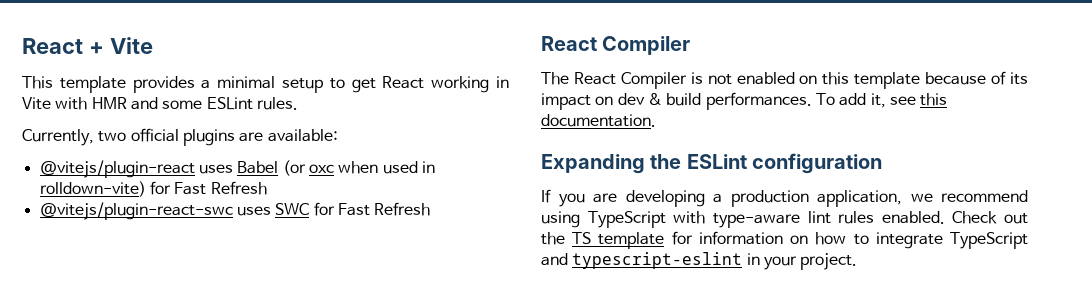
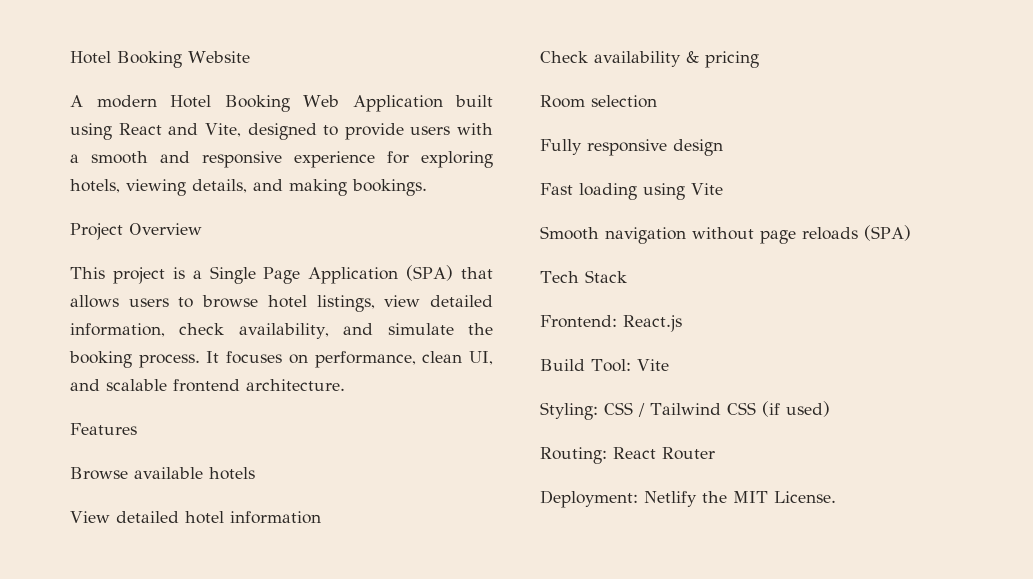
- React + Vite
- This template provides a minimal setup to get React working in Vite with HMR and some ESLint rules.
- Currently, two official plugins are available:
- @vitejs/plugin-react uses Babel (or oxc when used in rolldown-vite) for Fast Refresh
- @vitejs/plugin-react-swc uses SWC for Fast Refresh
- React Compiler
- The React Compiler is not enabled on this template because of its impact on dev & build performances. To add it, see this documentation.
- Expanding the ESLint configuration
- If you are developing a production application, we recommend using TypeScript with type-aware lint rules enabled. Check out the TS template for information on how to integrate TypeScript and typescript-eslint in your project.
+ Hotel Booking Website
+ A modern Hotel Booking Web Application built using React and Vite, designed to provide users with a smooth and responsive experience for exploring hotels, viewing details, and making bookings.
+ Project Overview
+ This project is a Single Page Application (SPA) that allows users to browse hotel listings, view detailed information, check availability, and simulate the booking process. It focuses on performance, clean UI, and scalable frontend architecture.
+ Features
+ Browse available hotels
+ View detailed hotel information
+ Check availability & pricing
+ Room selection
+ Fully responsive design
+ Fast loading using Vite
+ Smooth navigation without page reloads (SPA)
+ Tech Stack
+ Frontend: React.js
+ Build Tool: Vite
+ Styling: CSS / Tailwind CSS (if used)
+ Routing: React Router
+ Deployment: Netlify the MIT License.

